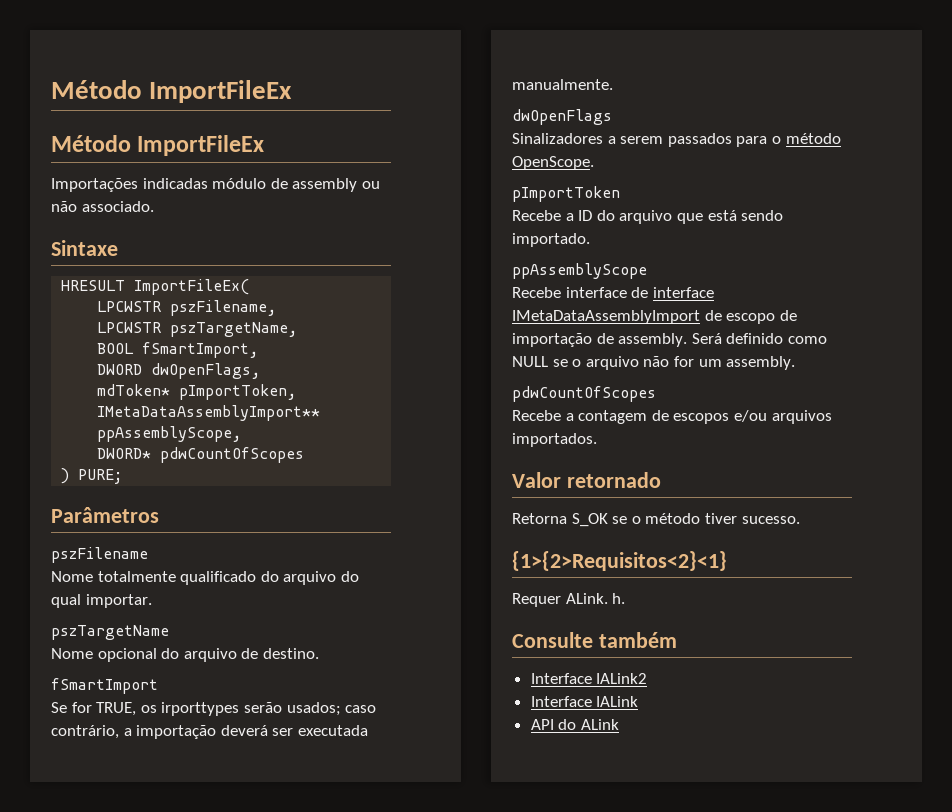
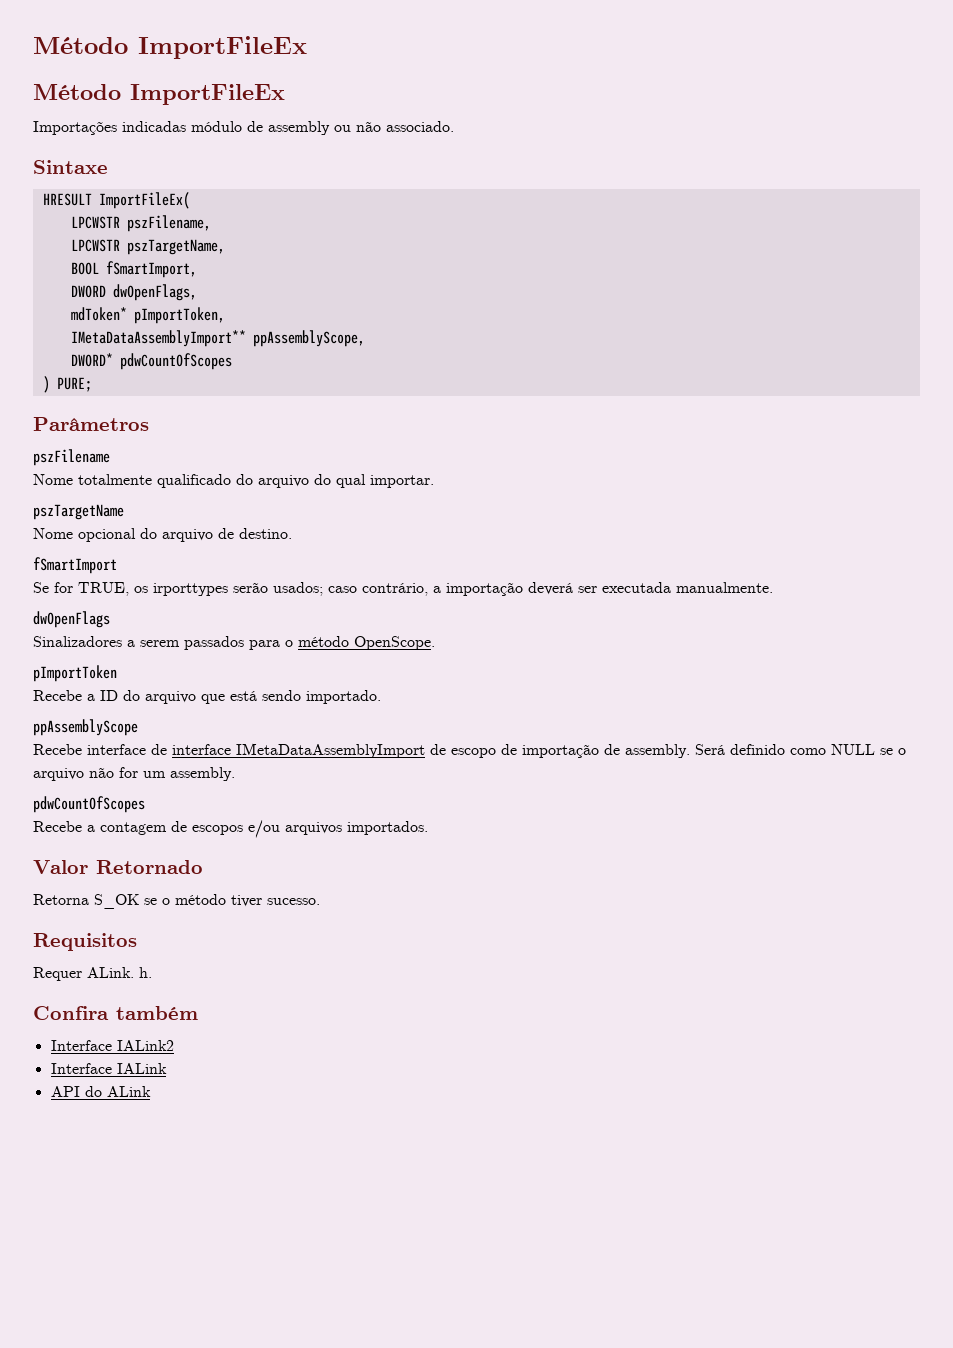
- Valor retornado
+ Valor Retornado
- {1>{2>Requisitos<2}<1}
+ Requisitos
- Consulte também
+ Confira também

